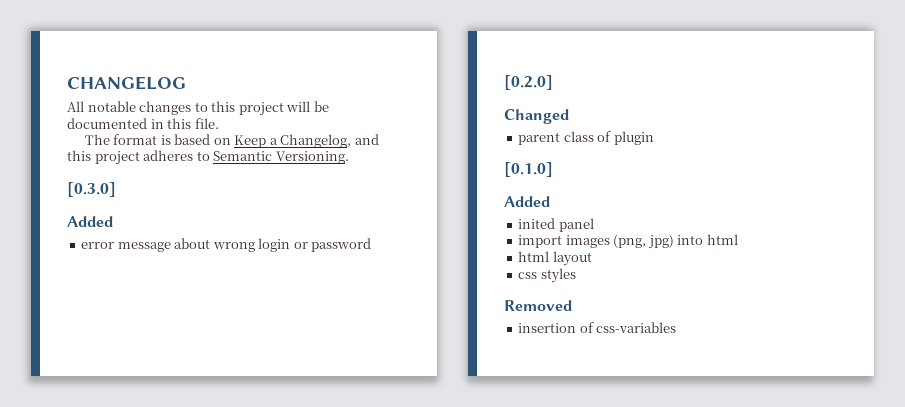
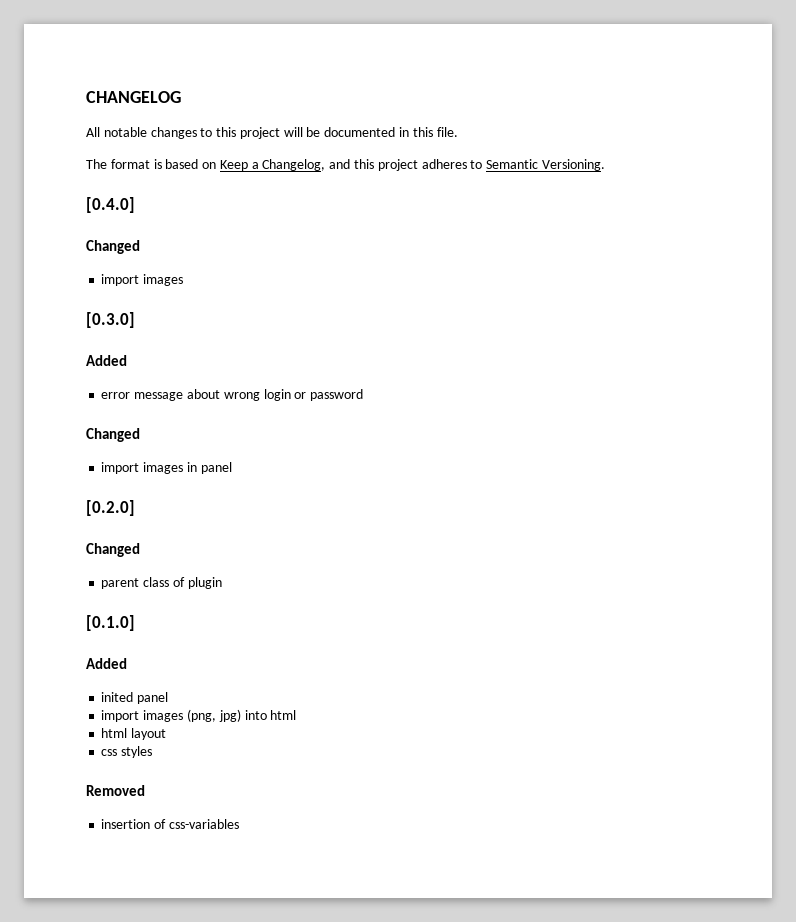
+ [0.4.0]
+ Changed
+ import images
  error message about wrong login or password
+ Changed
+ import images in panel

